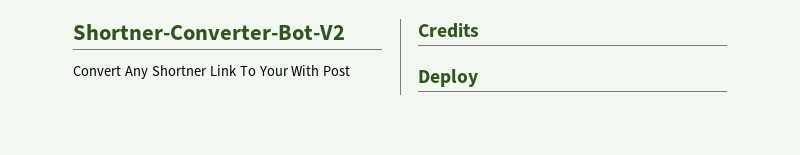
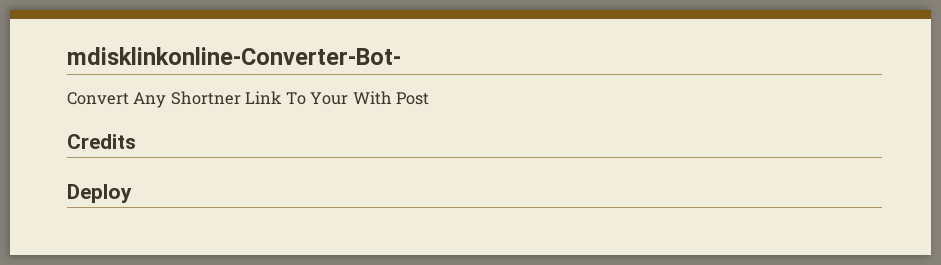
- Shortner-Converter-Bot-V2
+ mdisklinkonline-Converter-Bot-

